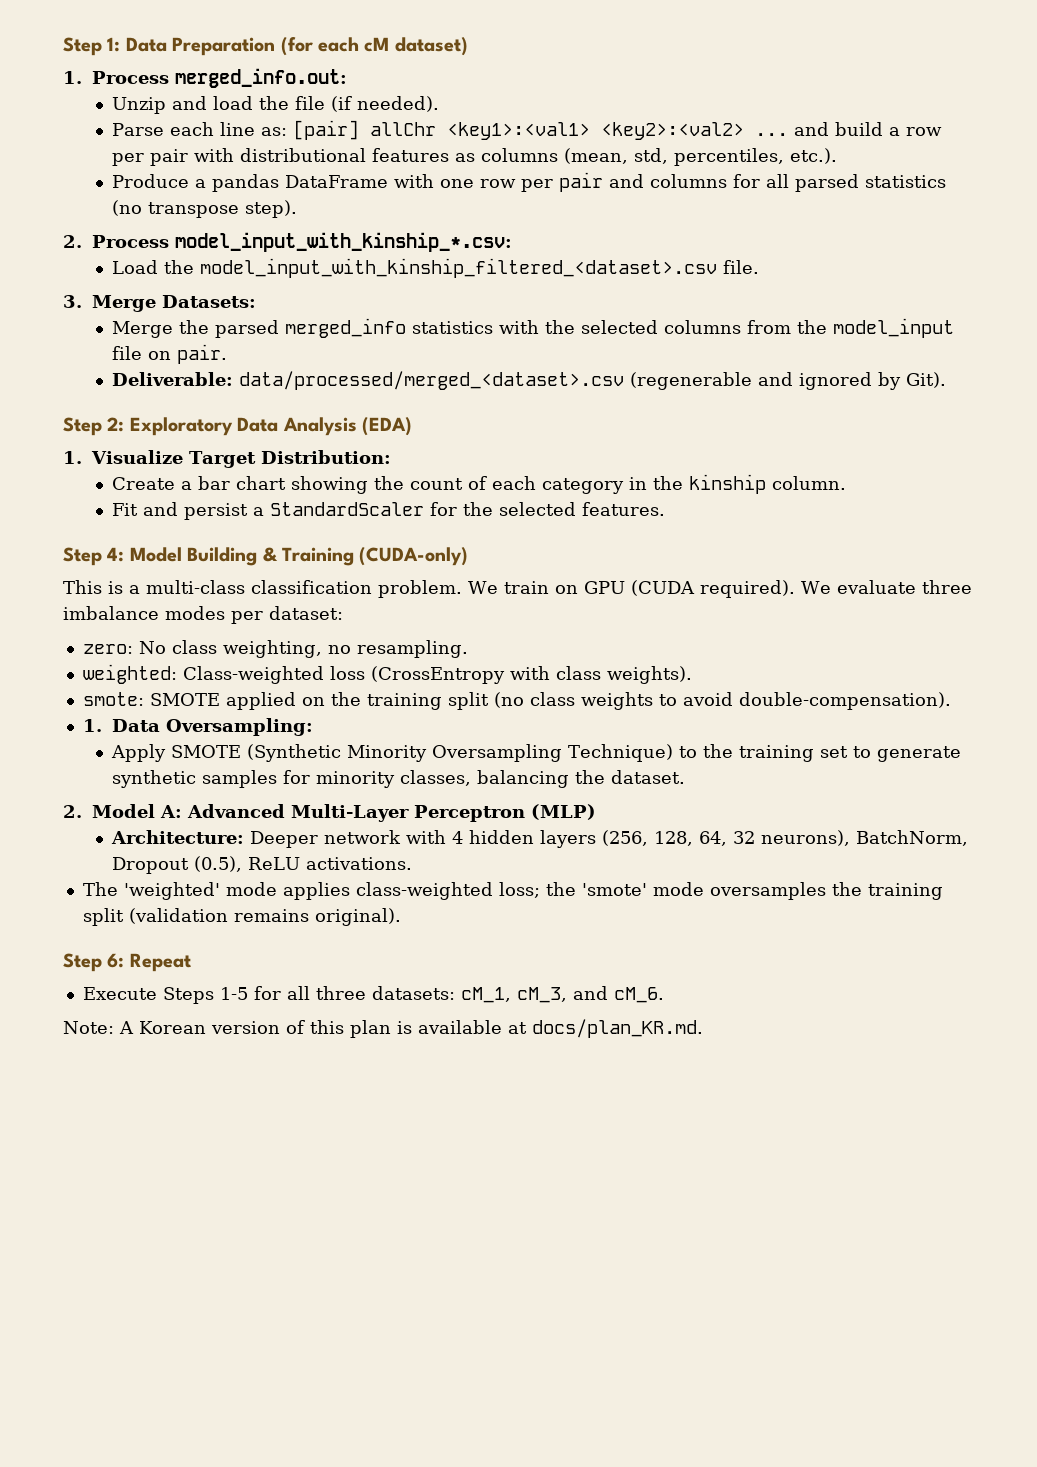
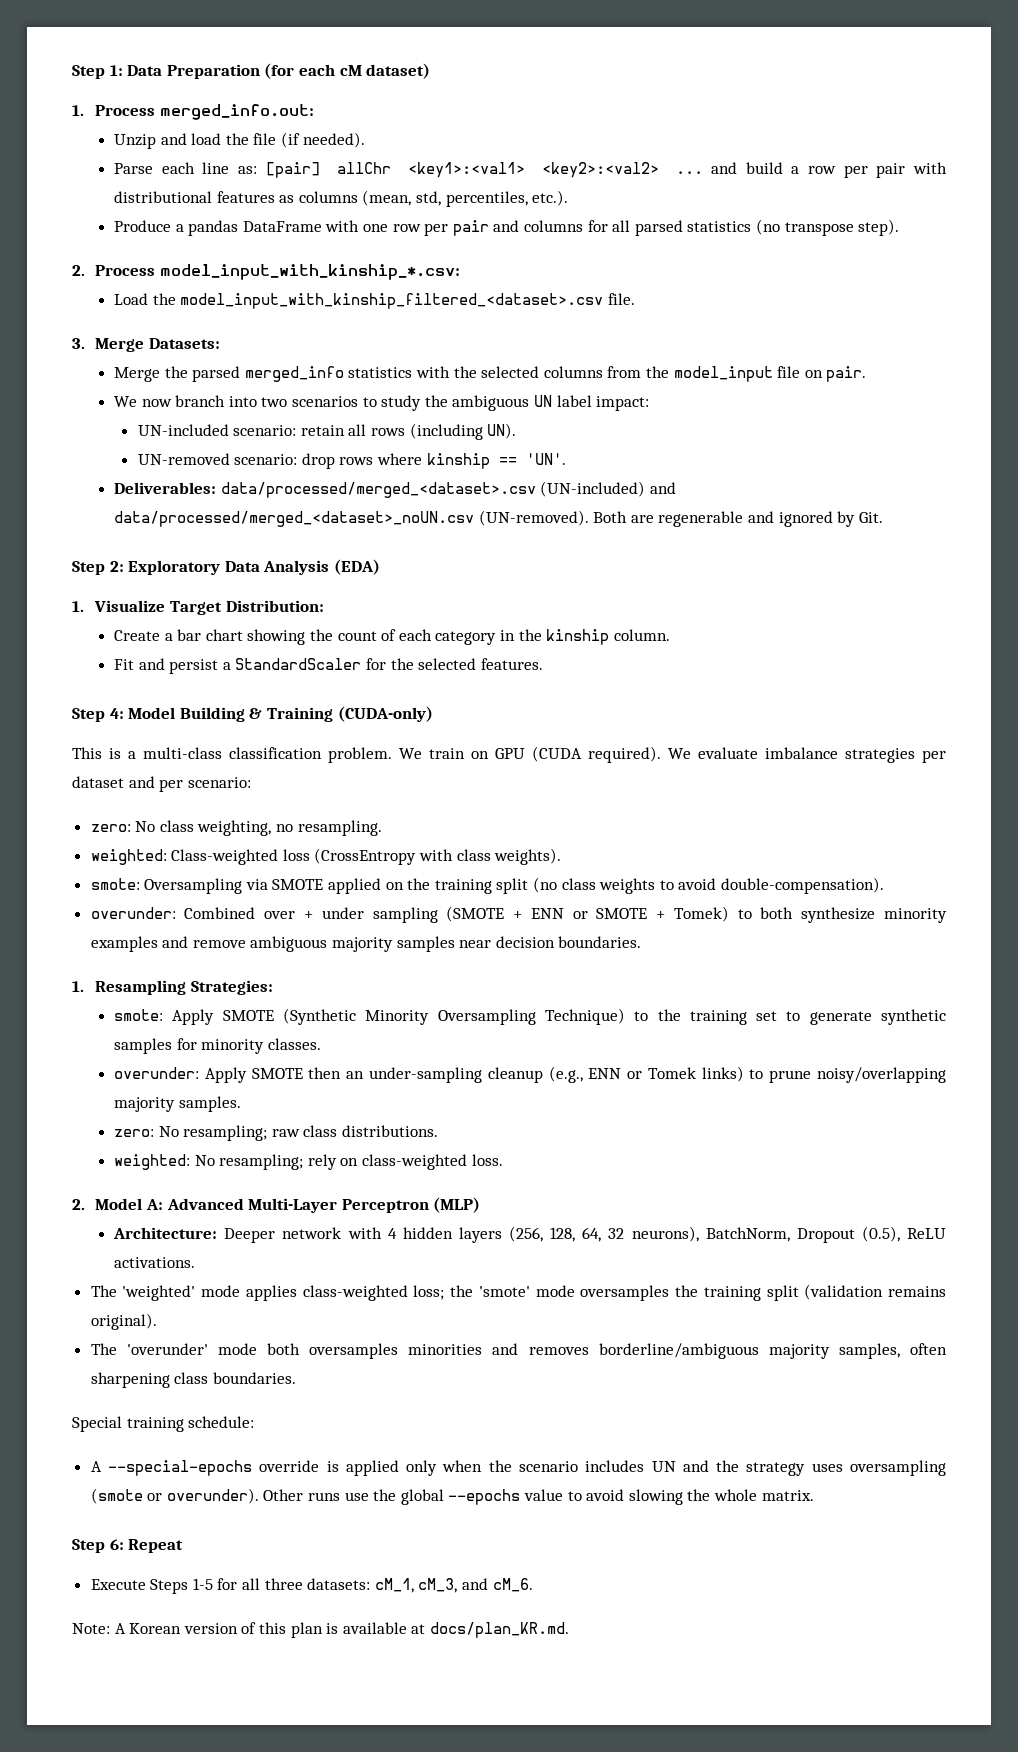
- Deliverable: data/processed/merged_<dataset>.csv (regenerable and ignored by Git).
+ We now branch into two scenarios to study the ambiguous UN label impact:
+ UN-included scenario: retain all rows (including UN).
+ UN-removed scenario: drop rows where kinship == 'UN'.
+ Deliverables: data/processed/merged_<dataset>.csv (UN-included) and data/processed/merged_<dataset>_noUN.csv (UN-removed). Both are regenerable and ignored by Git.
- We evaluate three imbalance modes per dataset:
+ We evaluate imbalance strategies per dataset and per scenario:
- smote: SMOTE applied on the training split (no class weights to avoid double-compensation).
+ smote: Oversampling via SMOTE applied on the training split (no class weights to avoid double-compensation).
- 1. Data Oversampling:
- Apply SMOTE (Synthetic Minority Oversampling Technique) to the training set to generate synthetic samples for minority classes, balancing the dataset.
+ overunder: Combined over + under sampling (SMOTE + ENN or SMOTE + Tomek) to both synthesize minority examples and remove ambiguous majority samples near decision boundaries.
+ 1. Resampling Strategies:
+ smote: Apply SMOTE (Synthetic Minority Oversampling Technique) to the training set to generate synthetic samples for minority classes.
+ overunder: Apply SMOTE then an under-sampling cleanup (e.g., ENN or Tomek links) to prune noisy/overlapping majority samples.
+ zero: No resampling; raw class distributions.
+ weighted: No resampling; rely on class-weighted loss.
+ The 'overunder' mode both oversamples minorities and removes borderline/ambiguous majority samples, often sharpening class boundaries.
+ Special training schedule:
+ A --special-epochs override is applied only when the scenario includes UN and the strategy uses oversampling (smote or overunder). Other runs use the global --epochs value to avoid slowing the whole matrix.

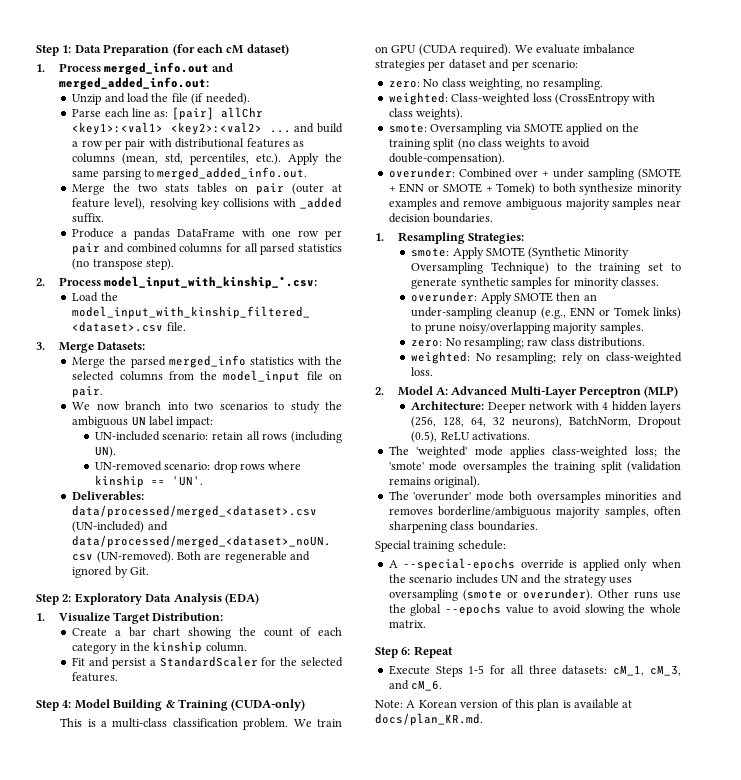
- 1. Process merged_info.out:
+ 1. Process merged_info.out and merged_added_info.out:
- Parse each line as: [pair] allChr <key1>:<val1> <key2>:<val2> ... and build a row per pair with distributional features as columns (mean, std, percentiles, etc.).
+ Parse each line as: [pair] allChr <key1>:<val1> <key2>:<val2> ... and build a row per pair with distributional features as columns (mean, std, percentiles, etc.). Apply the same parsing to merged_added_info.out.
+ Merge the two stats tables on pair (outer at feature level), resolving key collisions with _added suffix.
- Produce a pandas DataFrame with one row per pair and columns for all parsed statistics (no transpose step).
+ Produce a pandas DataFrame with one row per pair and combined columns for all parsed statistics (no transpose step).

